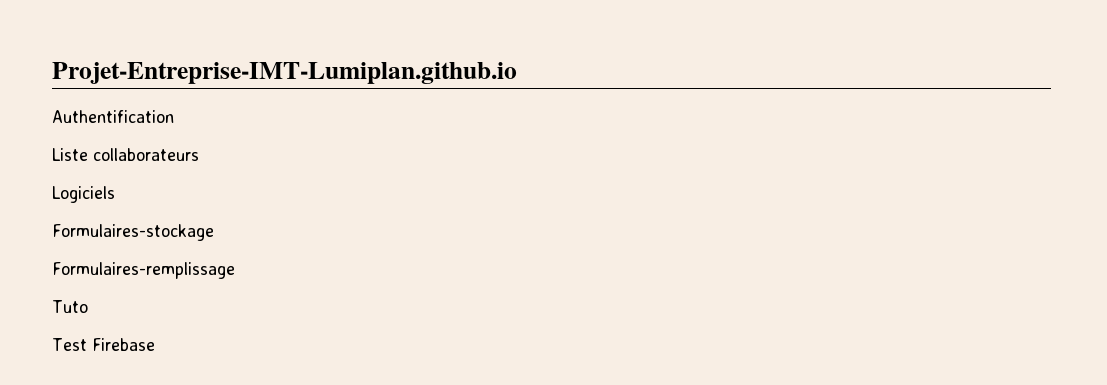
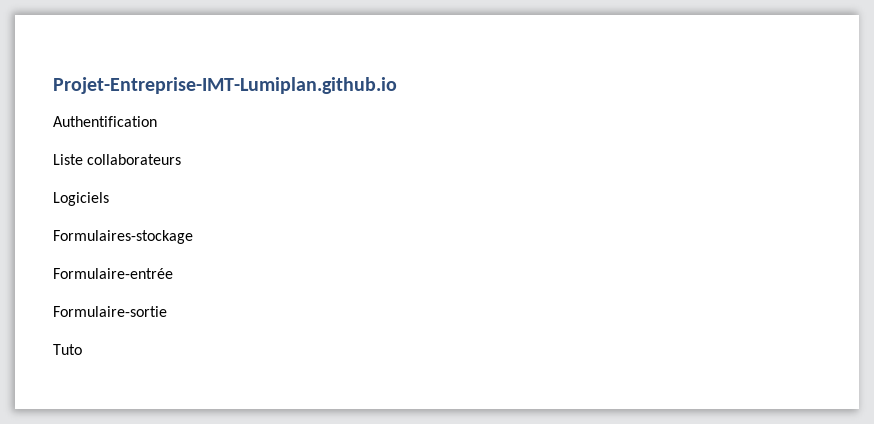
- Formulaires-remplissage
+ Formulaire-entrée
+ Formulaire-sortie
- Test Firebase

